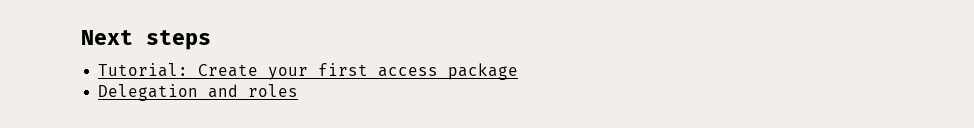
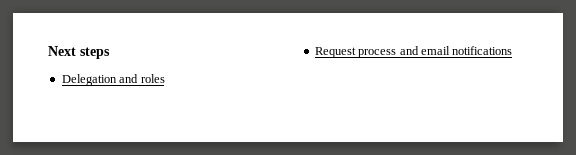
- Tutorial: Create your first access package
  Delegation and roles
+ Request process and email notifications

